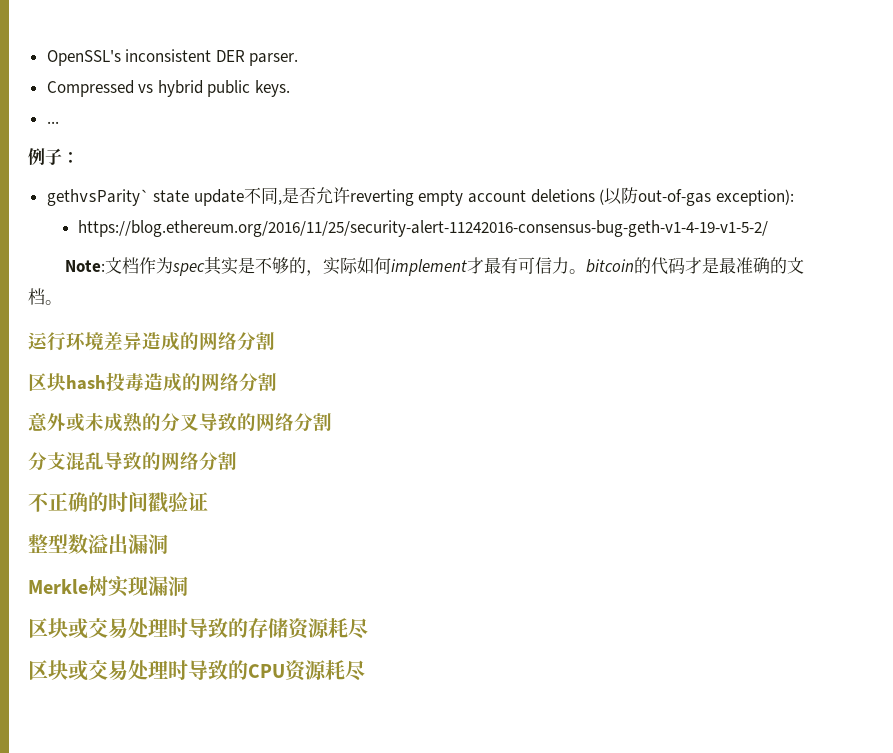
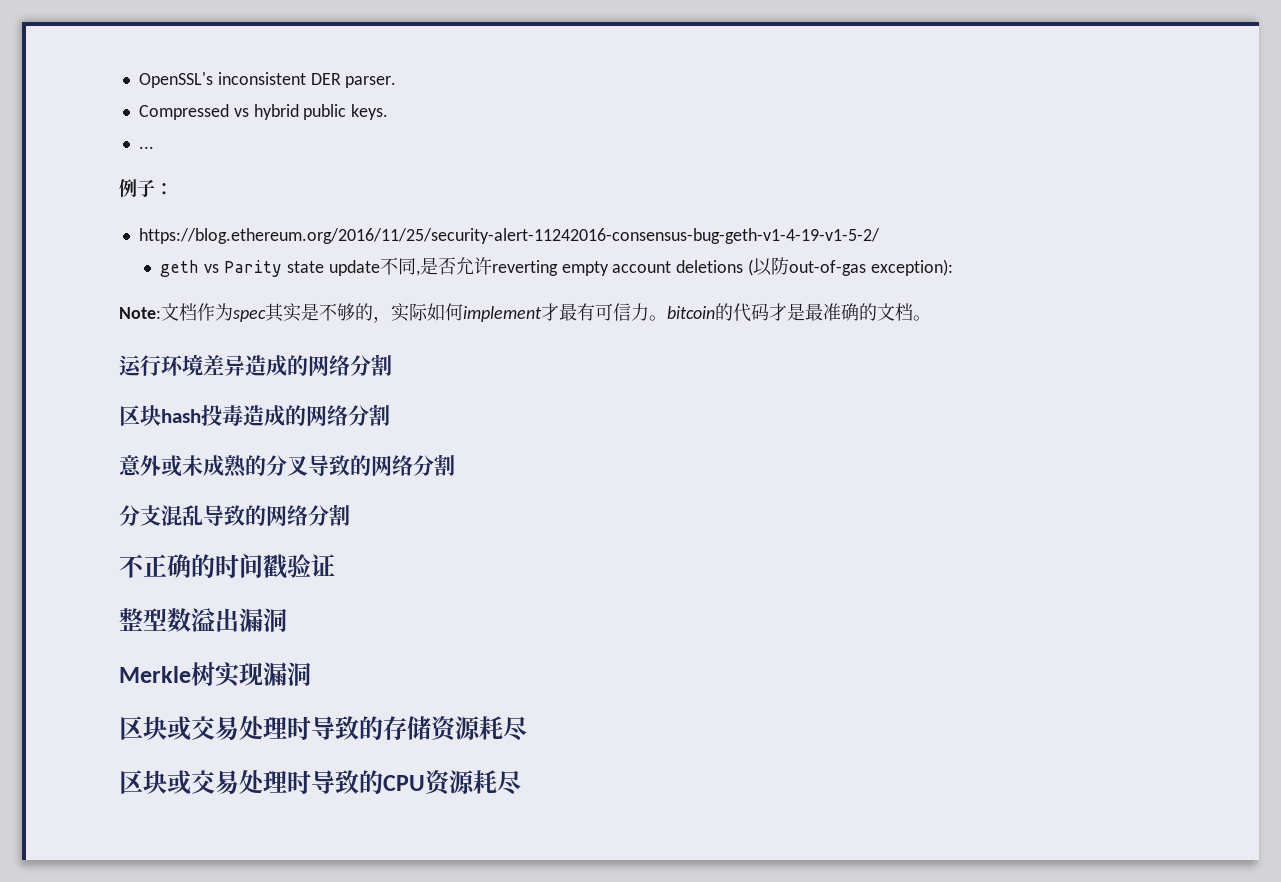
- gethvsParity` state update不同,是否允许reverting empty account deletions (以防out-of-gas exception):
+ https://blog.ethereum.org/2016/11/25/security-alert-11242016-consensus-bug-geth-v1-4-19-v1-5-2/
+ geth vs Parity state update不同,是否允许reverting empty account deletions (以防out-of-gas exception):
- https://blog.ethereum.org/2016/11/25/security-alert-11242016-consensus-bug-geth-v1-4-19-v1-5-2/

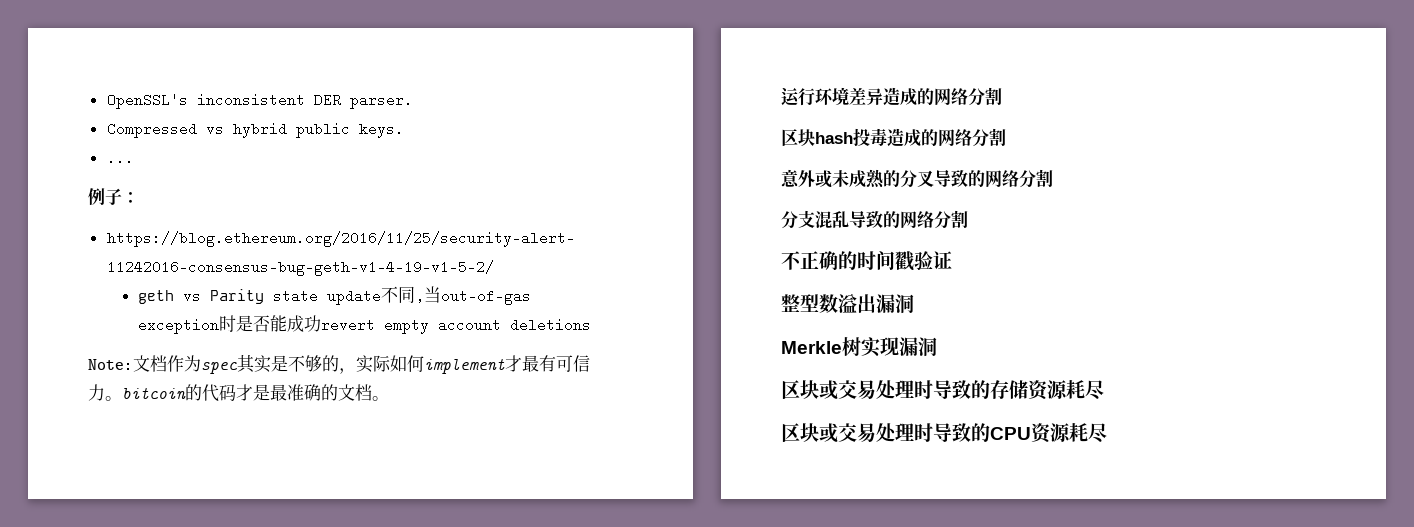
- geth vs Parity state update不同,是否允许reverting empty account deletions (以防out-of-gas exception):
+ geth vs Parity state update不同,当out-of-gas exception时是否能成功revert empty account deletions

